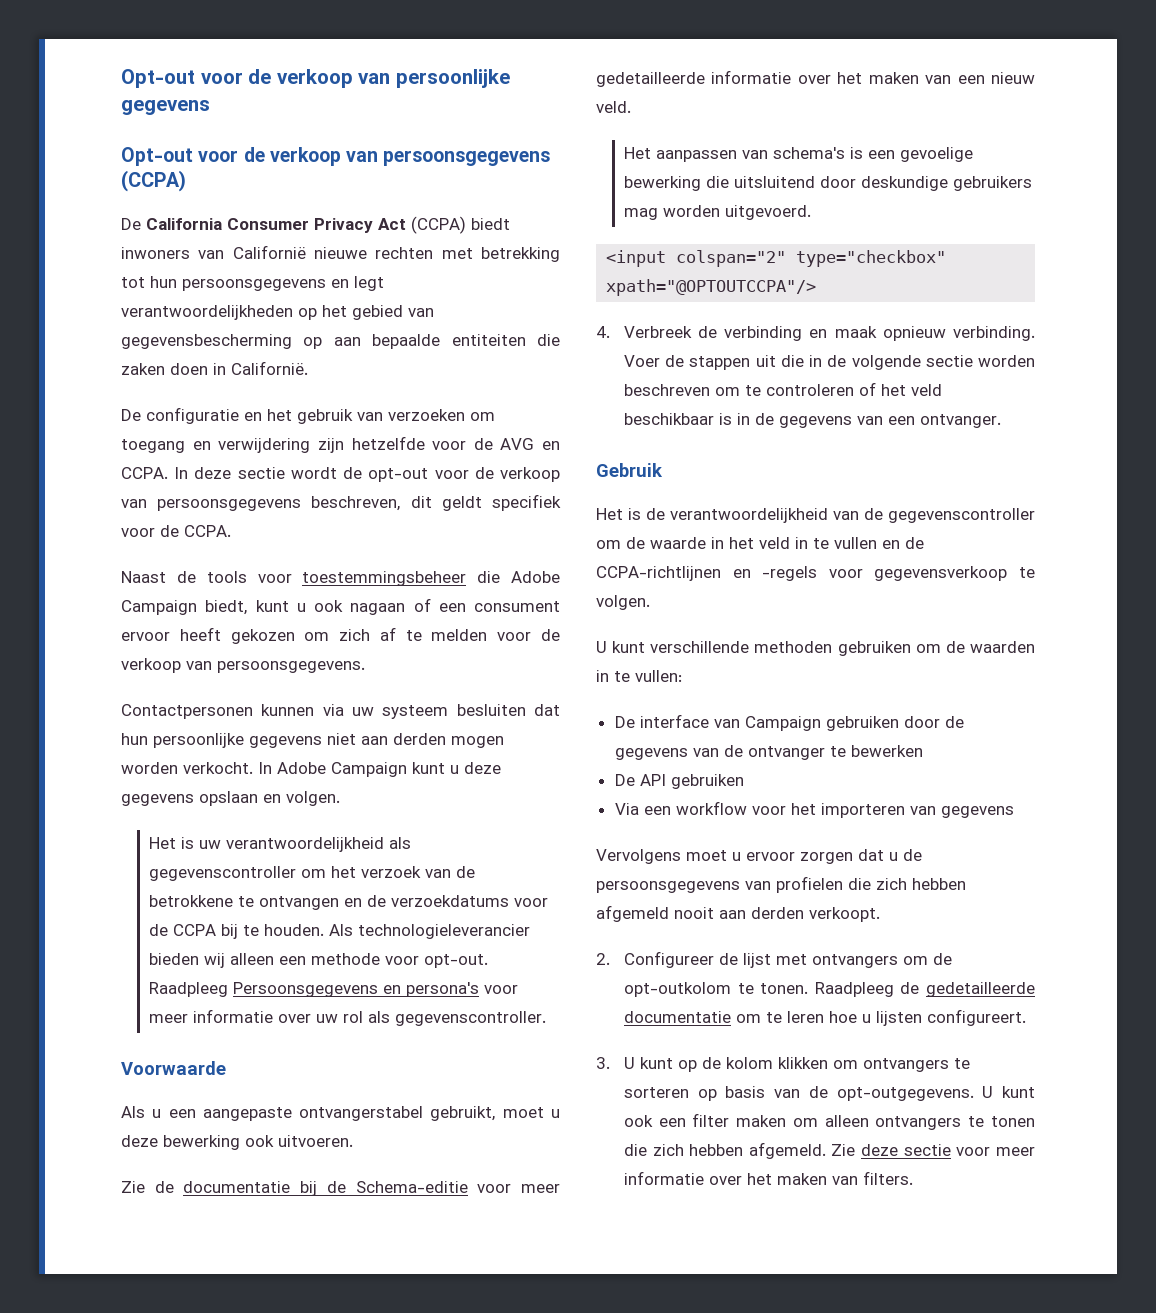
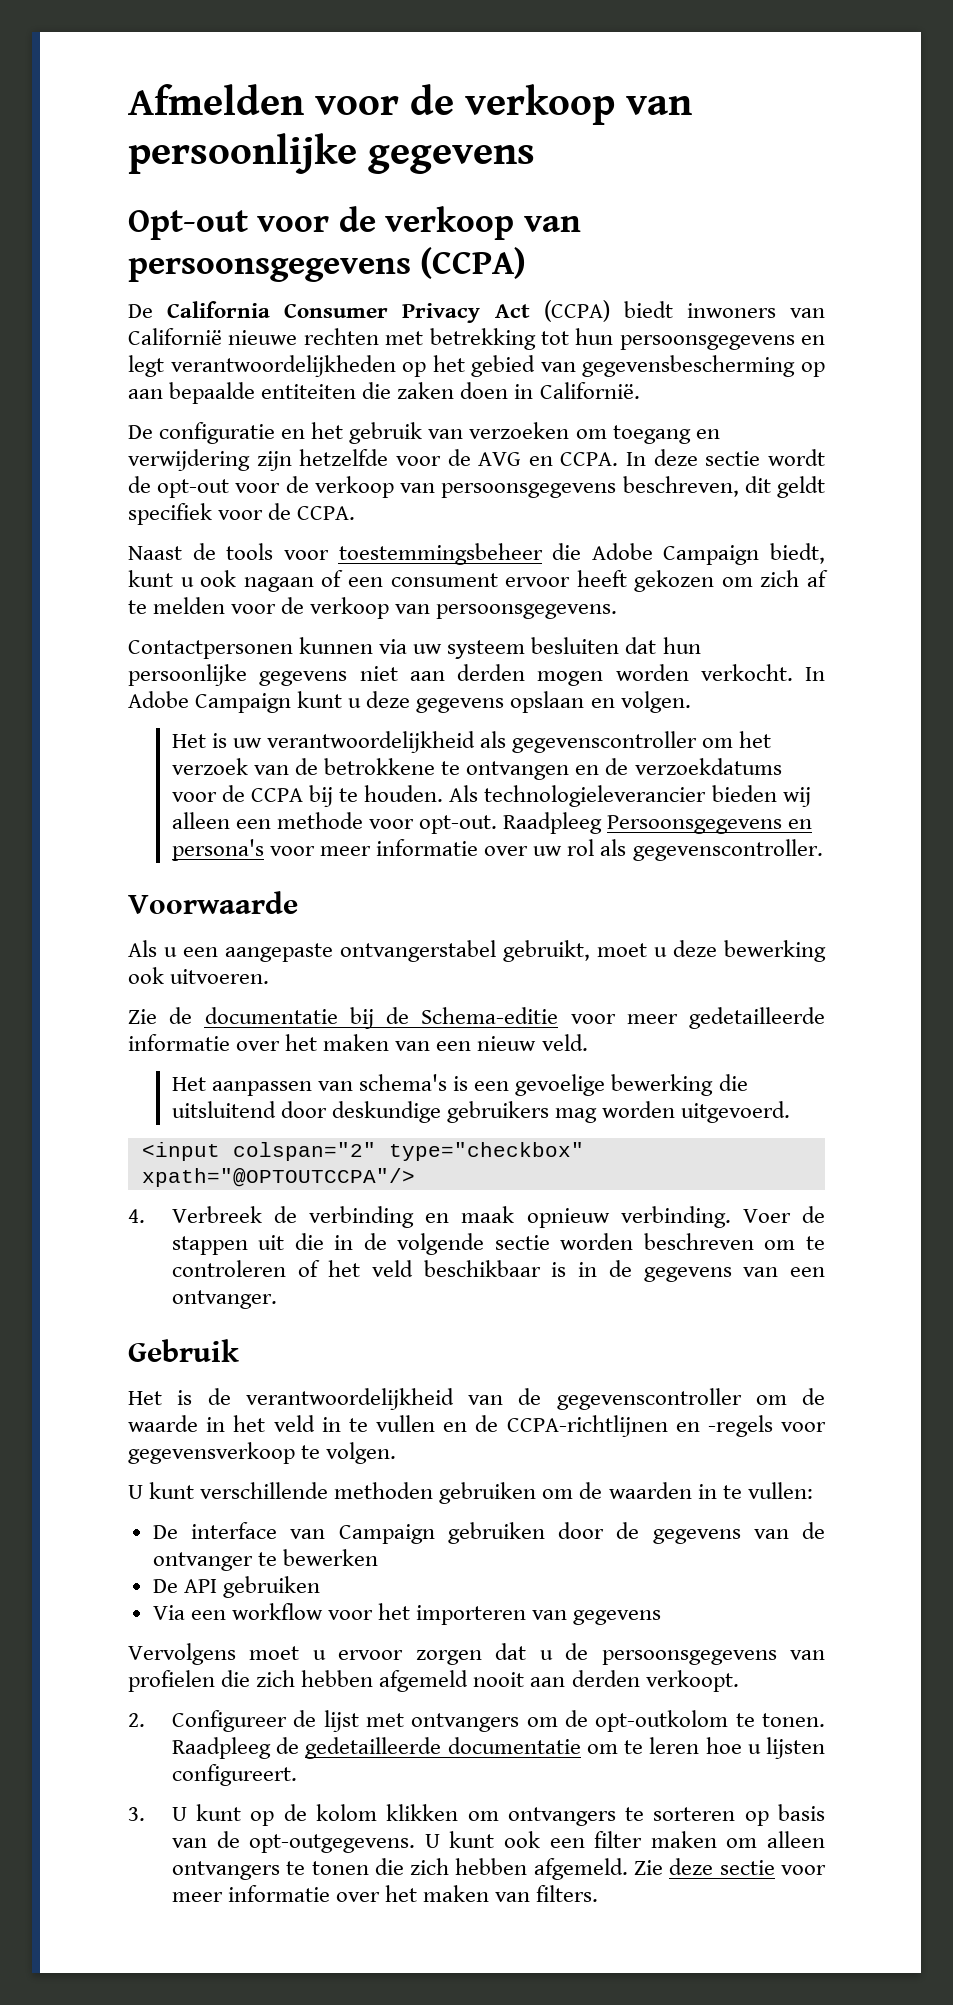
- Opt-out voor de verkoop van persoonlijke gegevens
+ Afmelden voor de verkoop van persoonlijke gegevens

